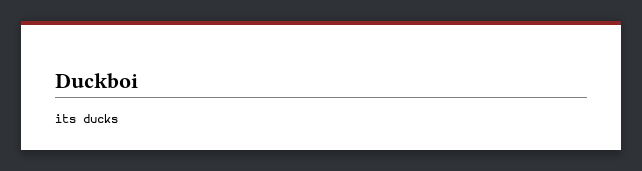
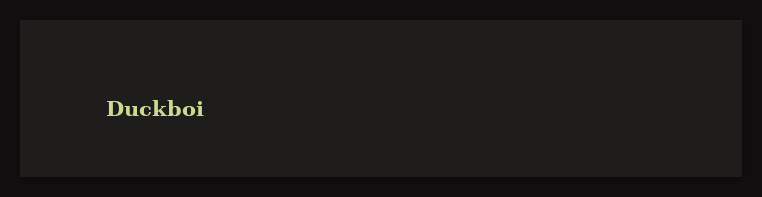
- its ducks

